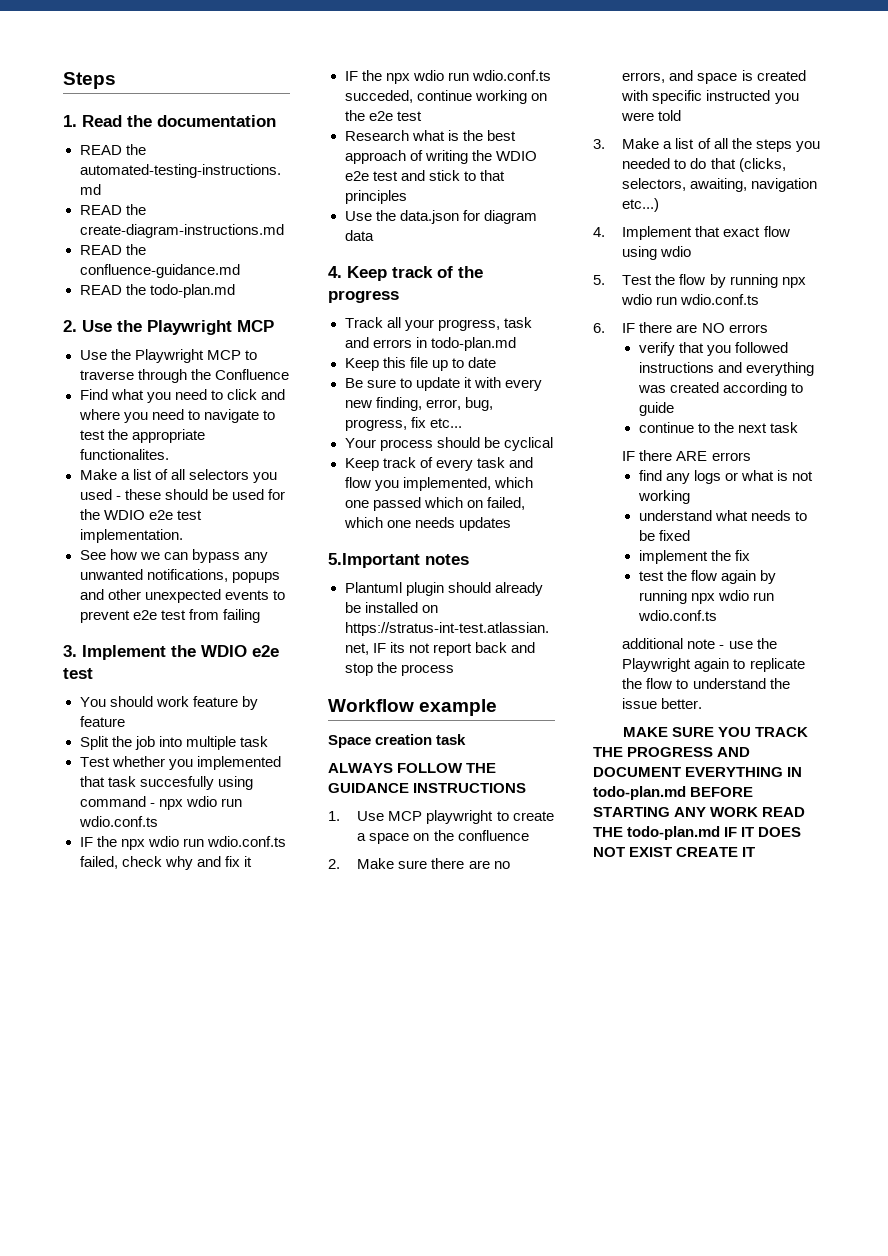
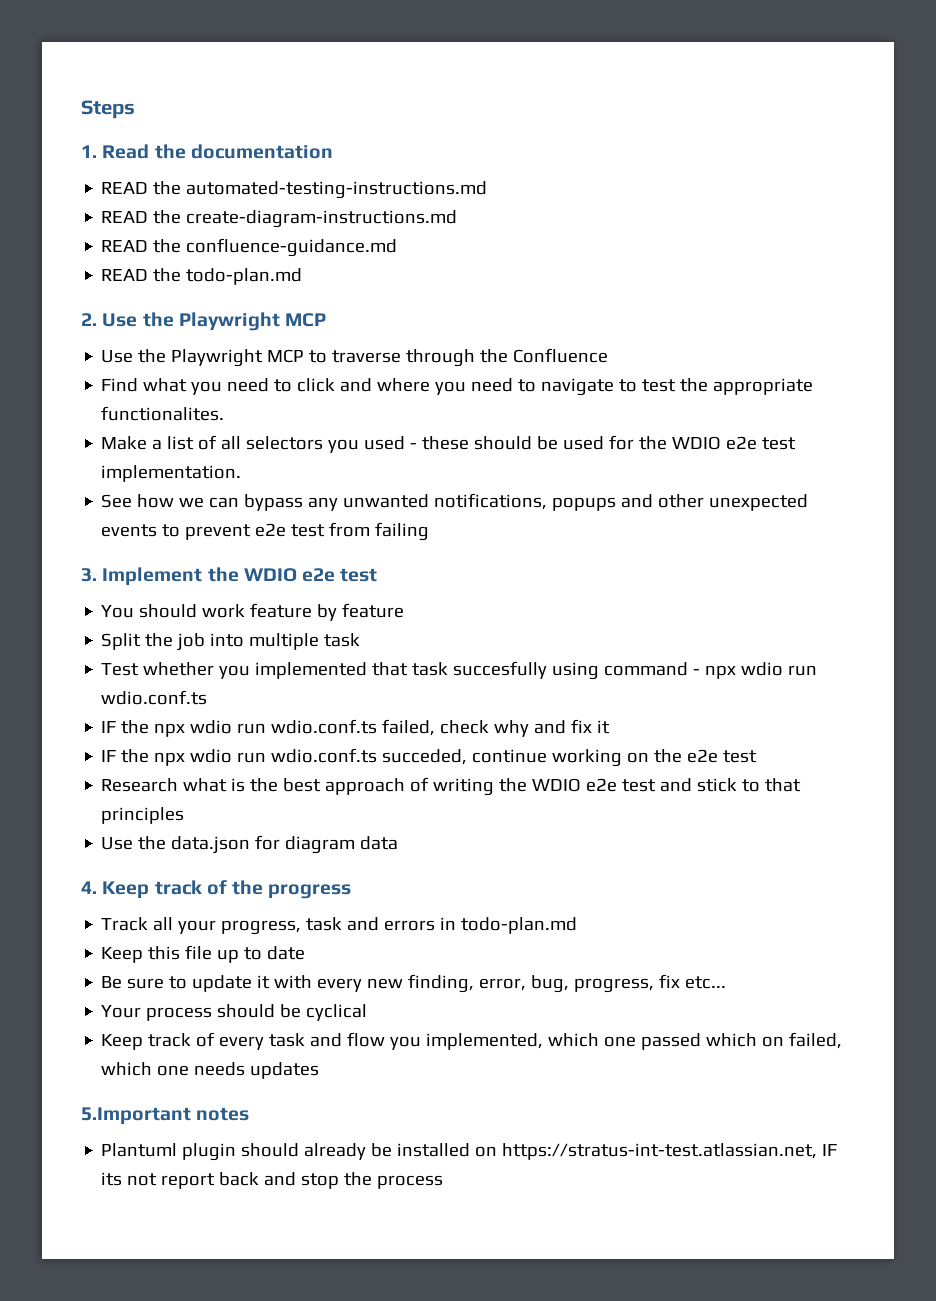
- Workflow example
- Space creation task
- ALWAYS FOLLOW THE GUIDANCE INSTRUCTIONS
- 1. Use MCP playwright to create a space on the confluence
- 2. Make sure there are no errors, and space is created with specific instructed you were told
- 3. Make a list of all the steps you needed to do that (clicks, selectors, awaiting, navigation etc...)
- 4. Implement that exact flow using wdio
- 5. Test the flow by running npx wdio run wdio.conf.ts
- 6. IF there are NO errors
- verify that you followed instructions and everything was created according to guide
- continue to the next task
- IF there ARE errors
- find any logs or what is not working
- understand what needs to be fixed
- implement the fix
- test the flow again by running npx wdio run wdio.conf.ts
- additional note - use the Playwright again to replicate the flow to understand the issue better.
- MAKE SURE YOU TRACK THE PROGRESS AND DOCUMENT EVERYTHING IN todo-plan.md BEFORE STARTING ANY WORK READ THE todo-plan.md IF IT DOES NOT EXIST CREATE IT

